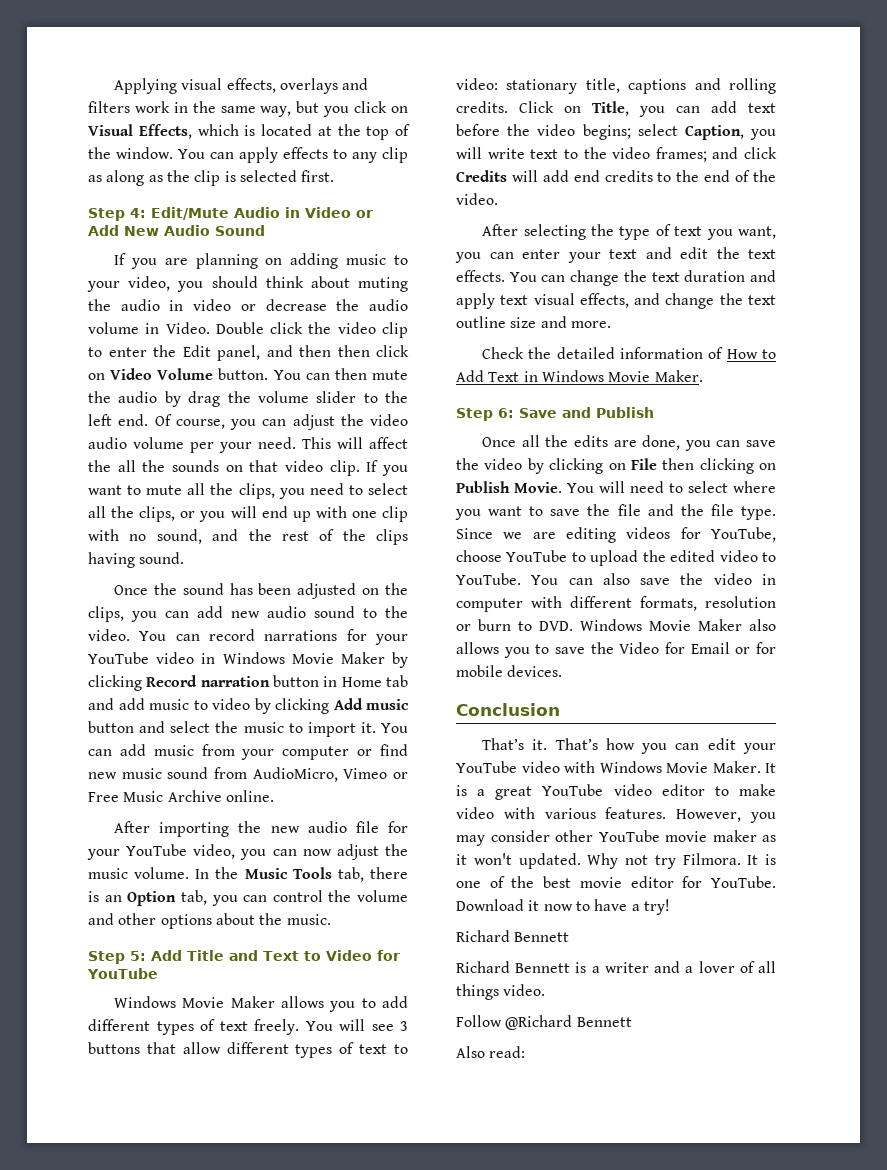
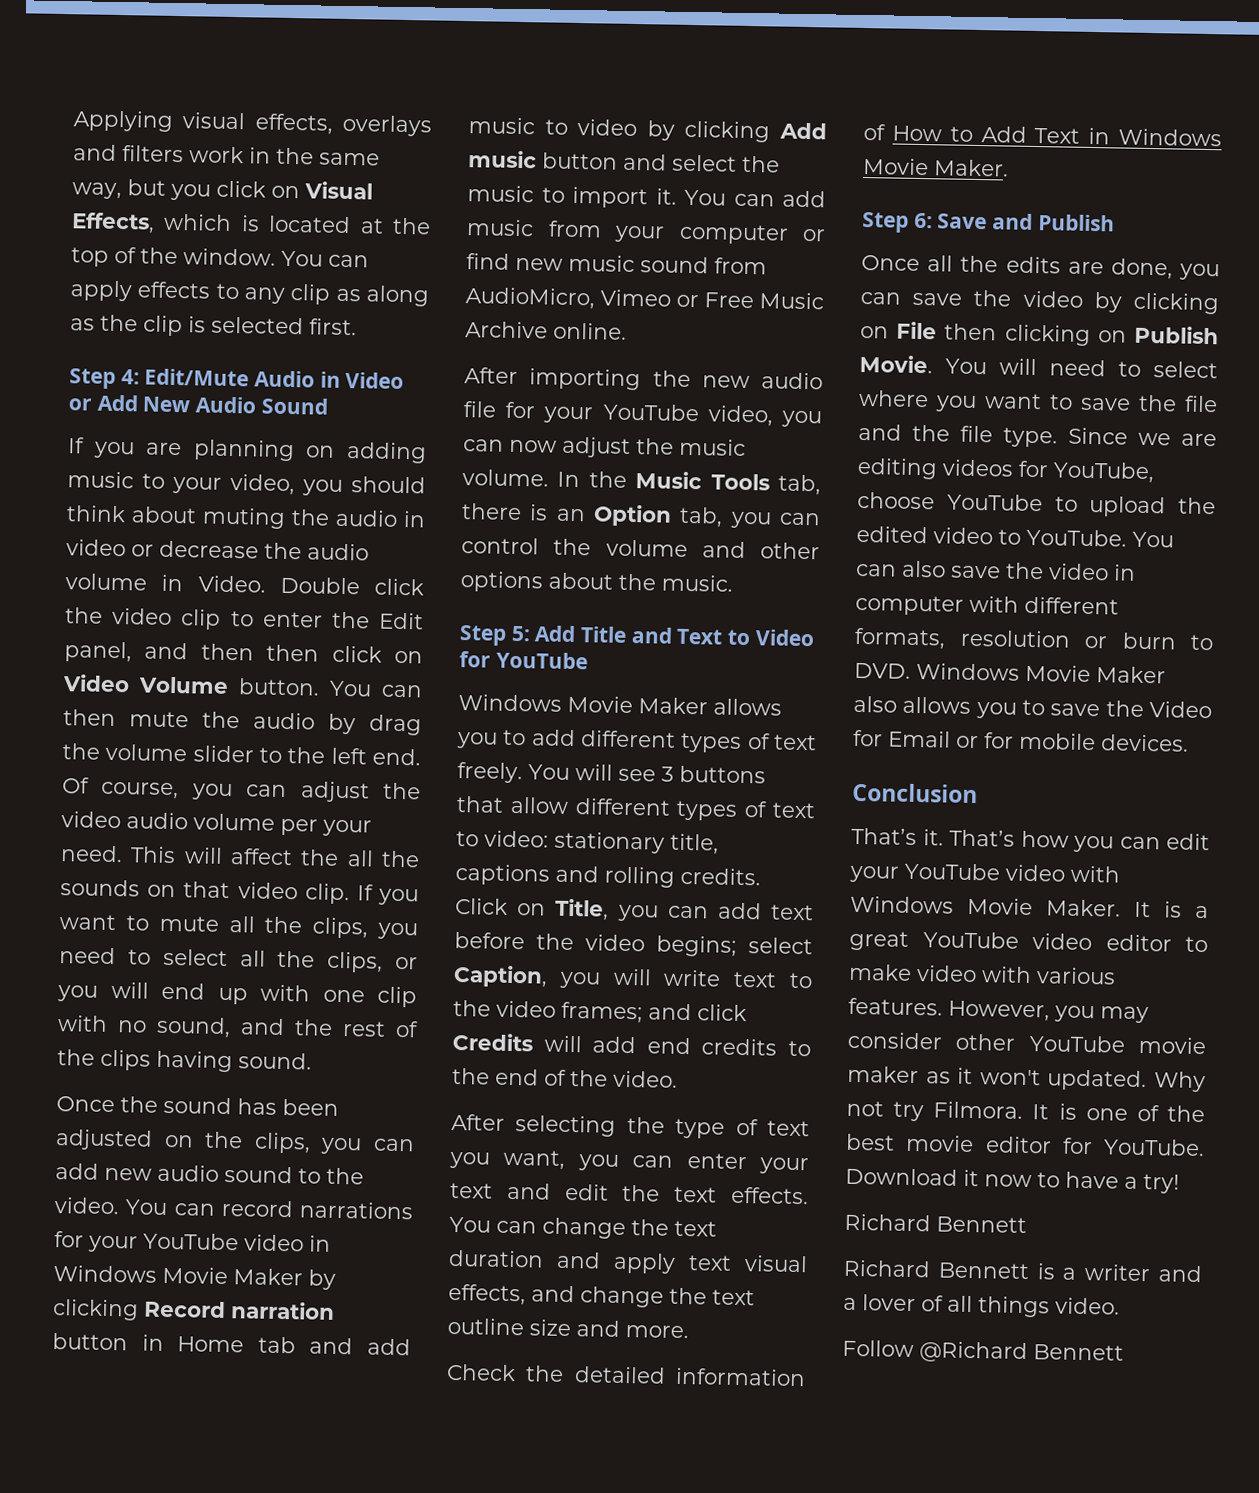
- Also read:

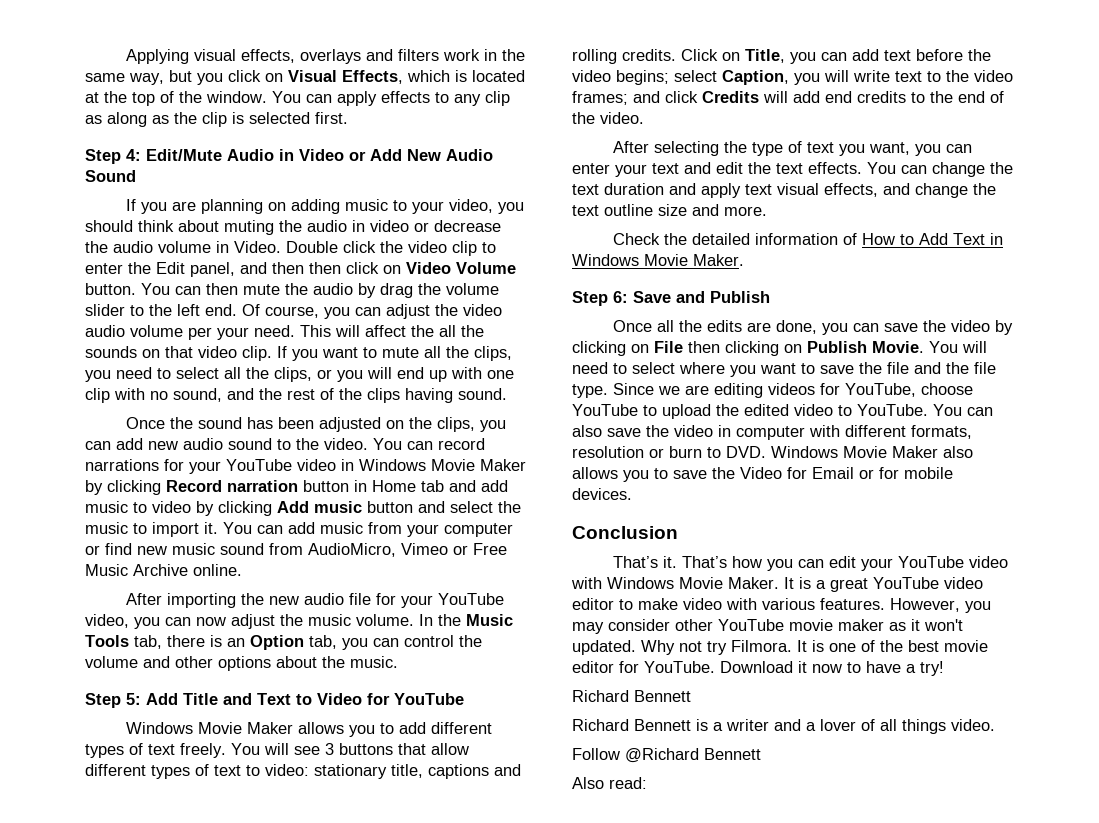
+ Also read:

